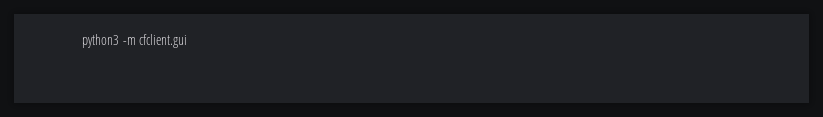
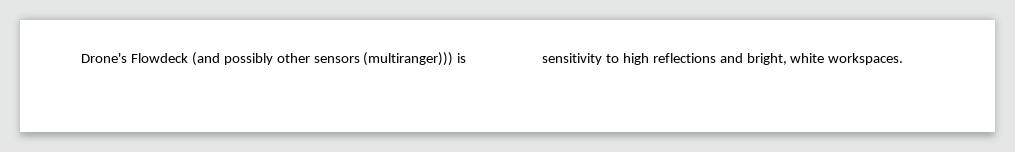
- python3 -m cfclient.gui
+ Drone's Flowdeck (and possibly other sensors (multiranger))) is sensitivity to high reflections and bright, white workspaces.

